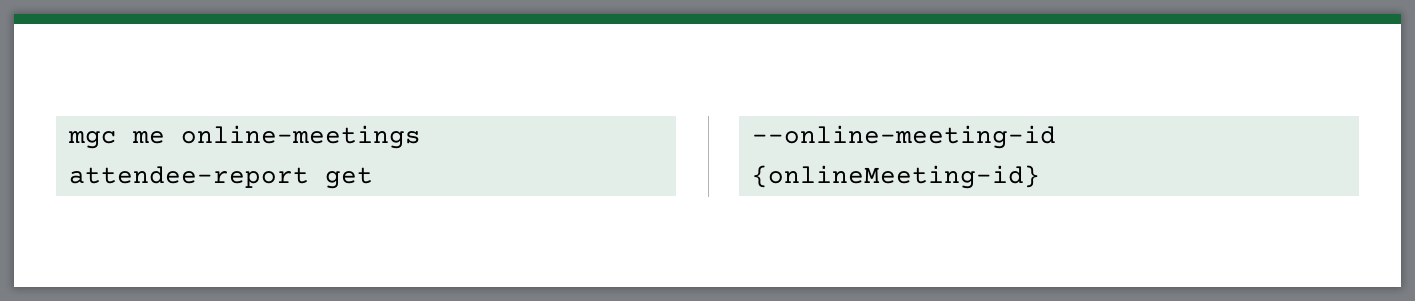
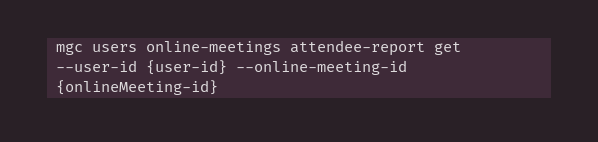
- mgc me online-meetings attendee-report get --online-meeting-id {onlineMeeting-id}
+ mgc users online-meetings attendee-report get --user-id {user-id} --online-meeting-id {onlineMeeting-id}

